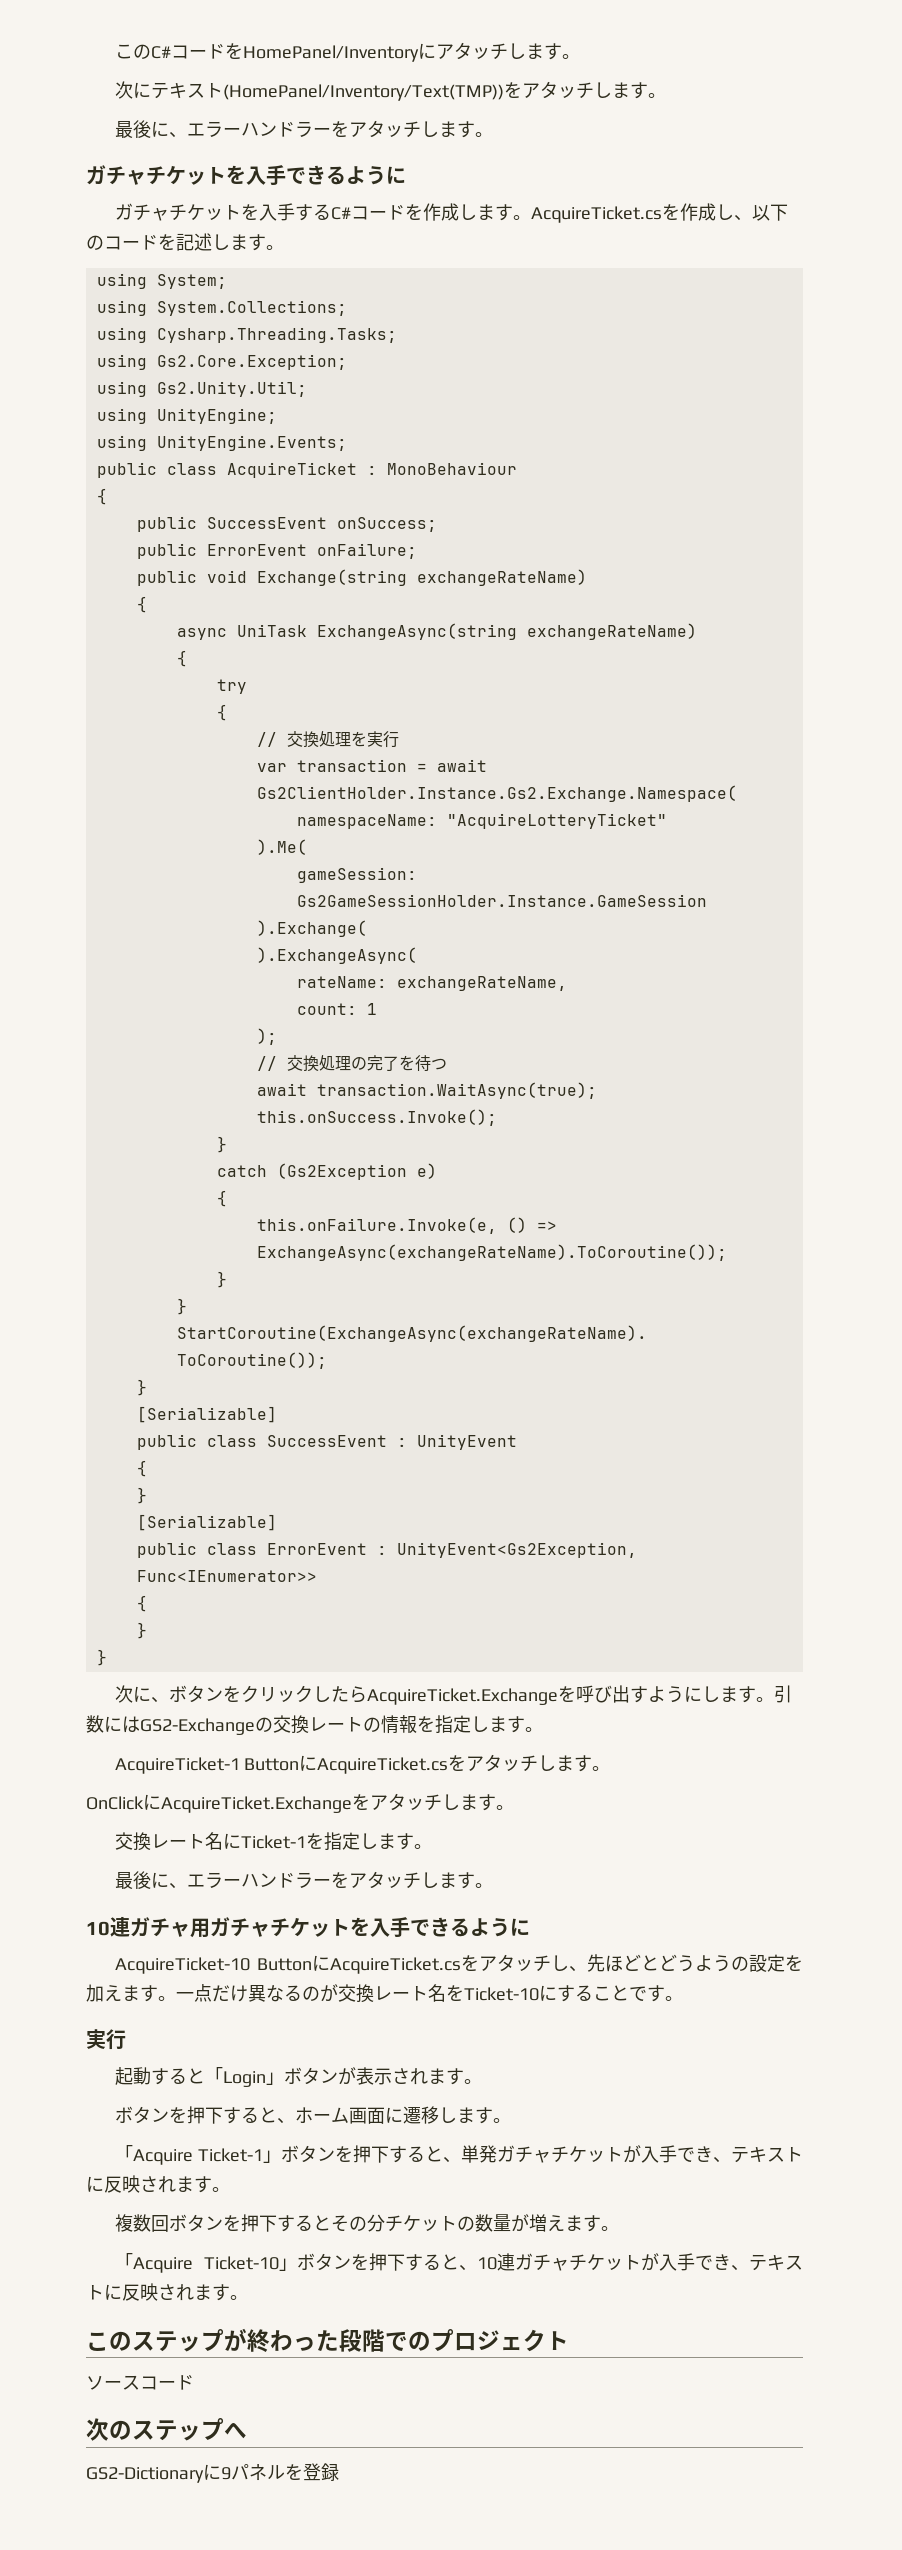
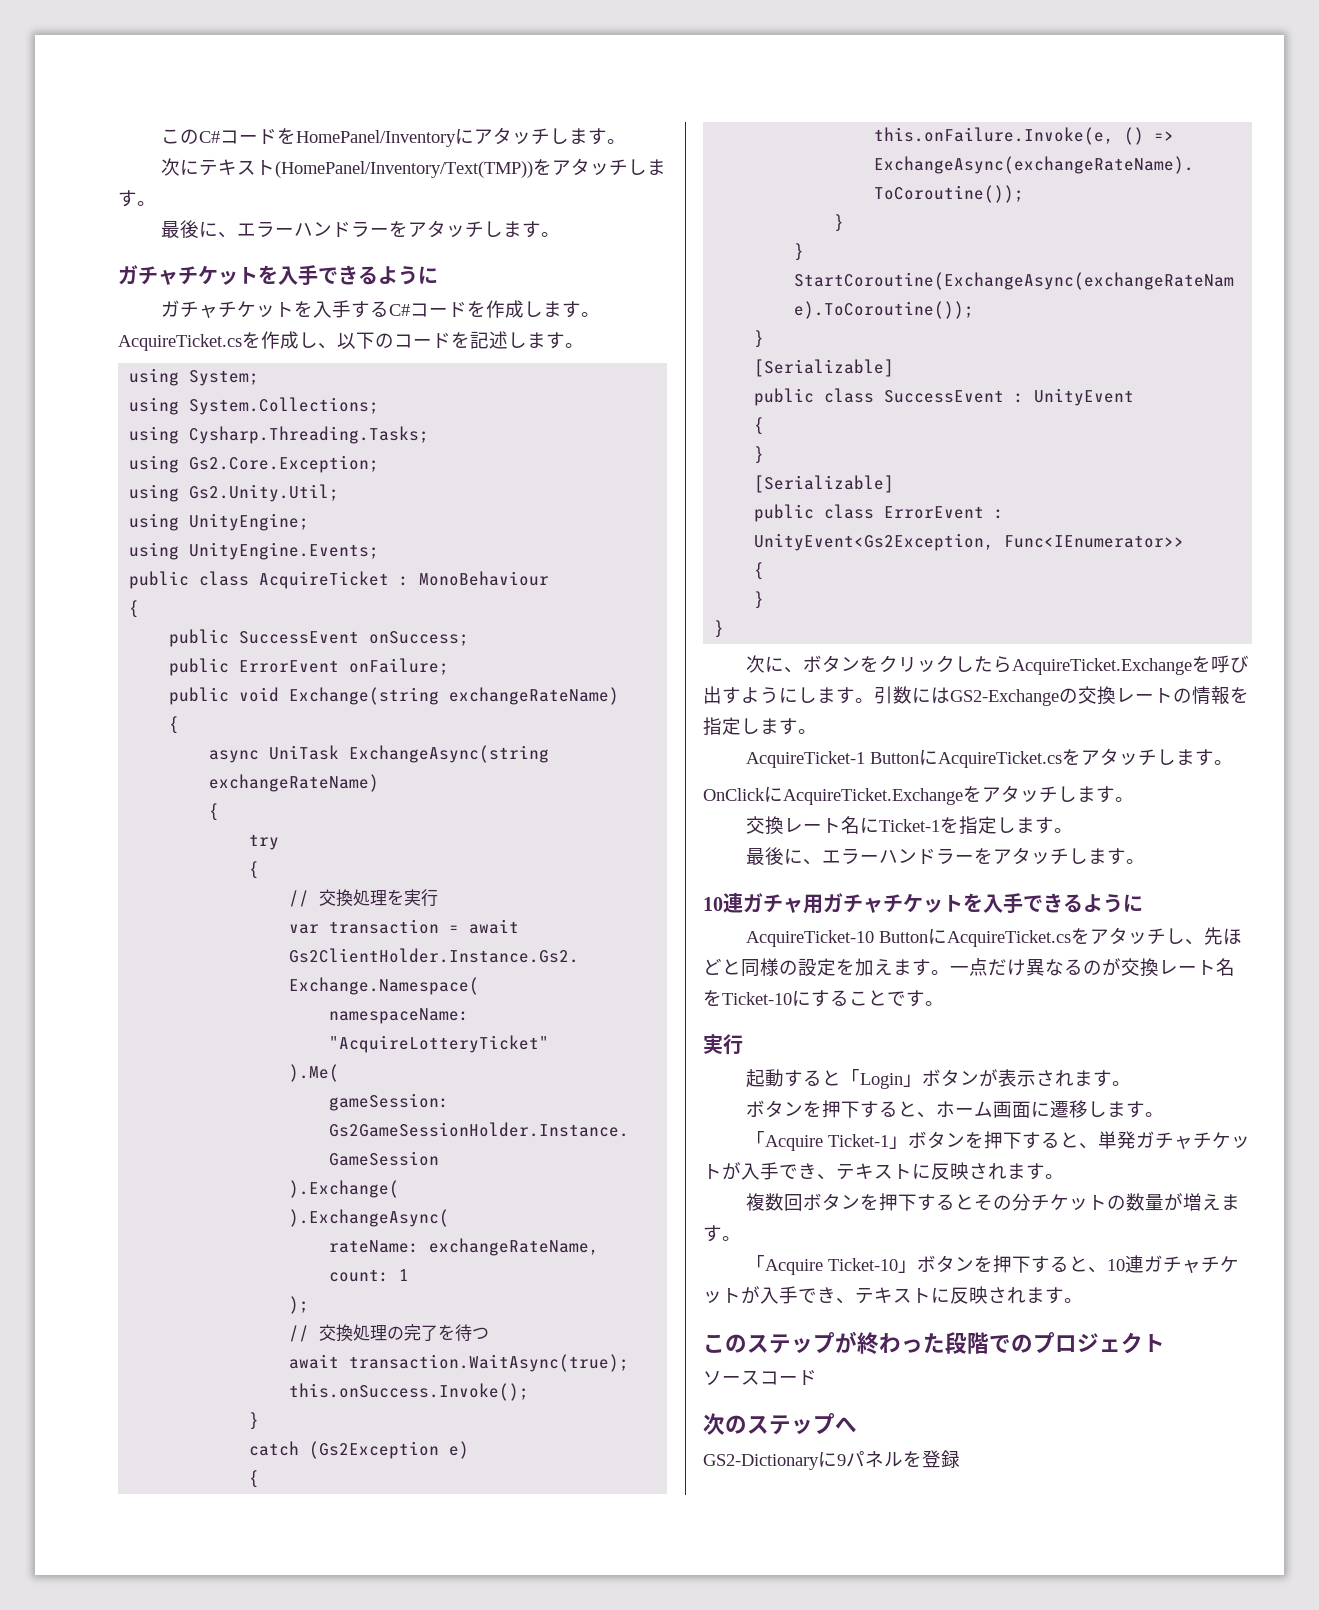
- AcquireTicket-10 ButtonにAcquireTicket.csをアタッチし、先ほどとどうようの設定を加えます。
+ AcquireTicket-10 ButtonにAcquireTicket.csをアタッチし、先ほどと同様の設定を加えます。

